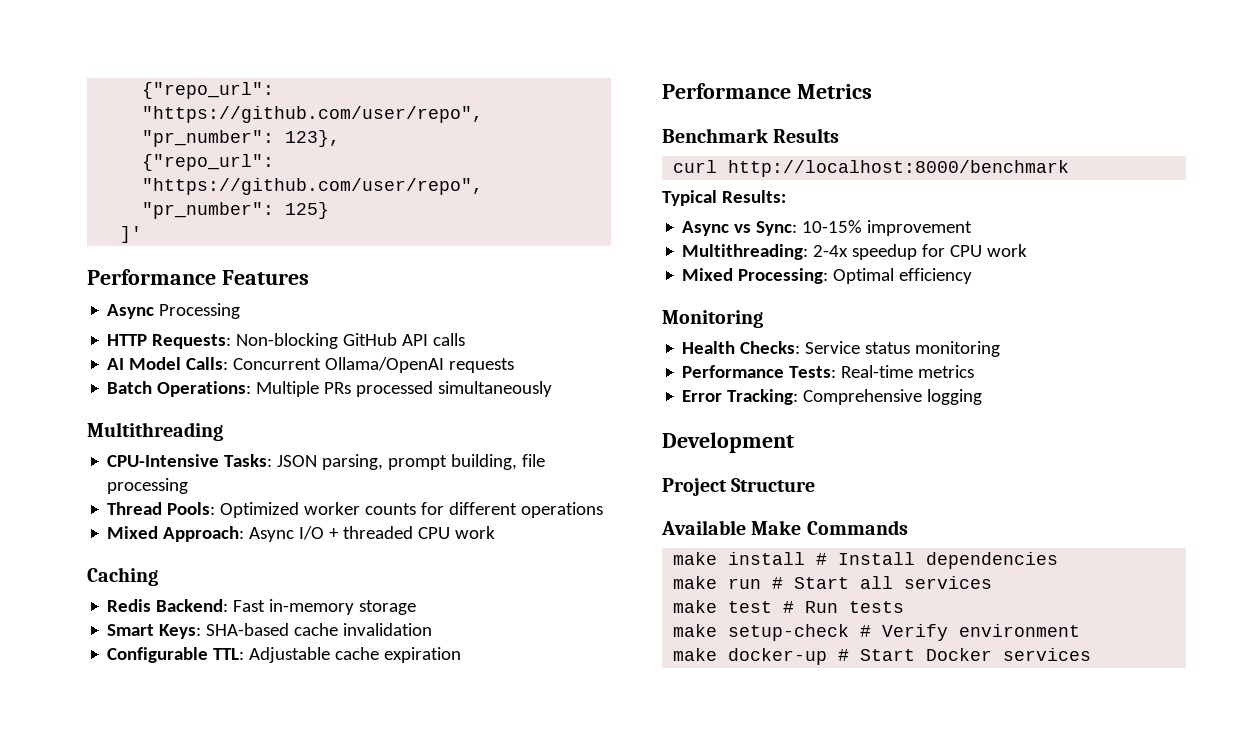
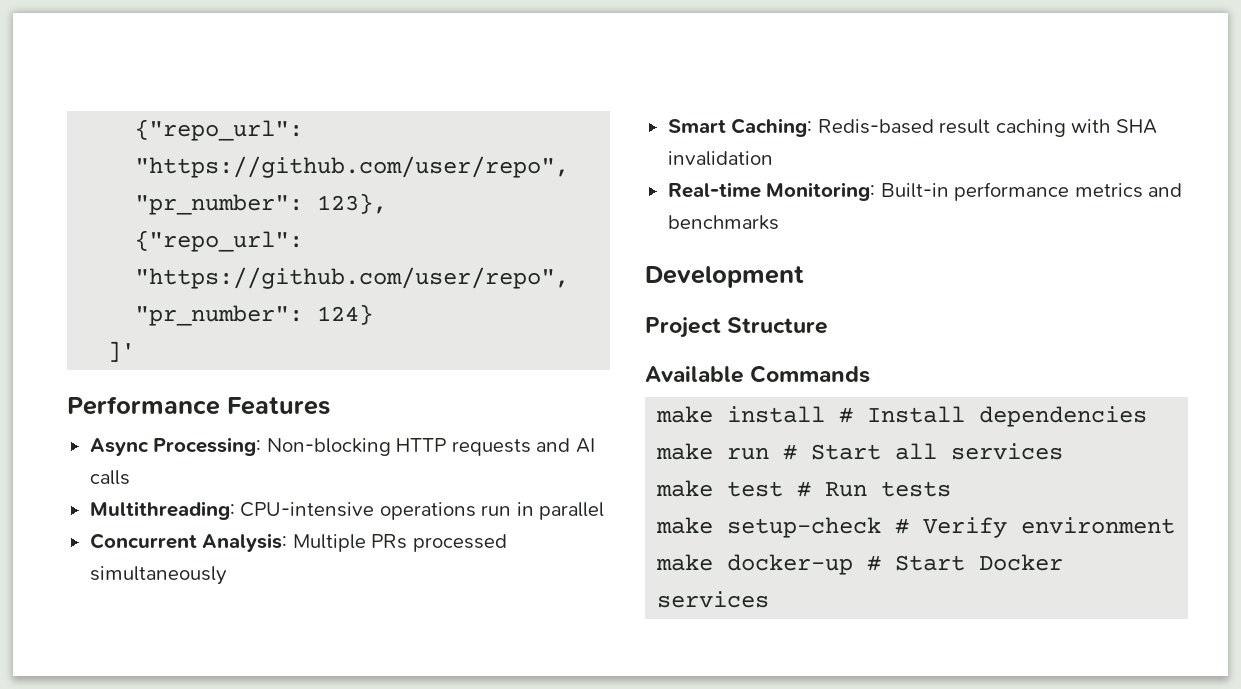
- {"repo_url": "https://github.com/user/repo", "pr_number": 125}
+ {"repo_url": "https://github.com/user/repo", "pr_number": 124}
- Async Processing
- HTTP Requests: Non-blocking GitHub API calls
- AI Model Calls: Concurrent Ollama/OpenAI requests
- Batch Operations: Multiple PRs processed simultaneously
- Multithreading
- CPU-Intensive Tasks: JSON parsing, prompt building, file processing
- Thread Pools: Optimized worker counts for different operations
- Mixed Approach: Async I/O + threaded CPU work
- Caching
- Redis Backend: Fast in-memory storage
- Smart Keys: SHA-based cache invalidation
- Configurable TTL: Adjustable cache expiration
- Performance Metrics
- Benchmark Results
- curl http://localhost:8000/benchmark
- Typical Results:
- Async vs Sync: 10-15% improvement
- Multithreading: 2-4x speedup for CPU work
- Mixed Processing: Optimal efficiency
- Monitoring
- Health Checks: Service status monitoring
- Performance Tests: Real-time metrics
- Error Tracking: Comprehensive logging
+ Async Processing: Non-blocking HTTP requests and AI calls
+ Multithreading: CPU-intensive operations run in parallel
+ Concurrent Analysis: Multiple PRs processed simultaneously
+ Smart Caching: Redis-based result caching with SHA invalidation
+ Real-time Monitoring: Built-in performance metrics and benchmarks
- Available Make Commands
+ Available Commands

